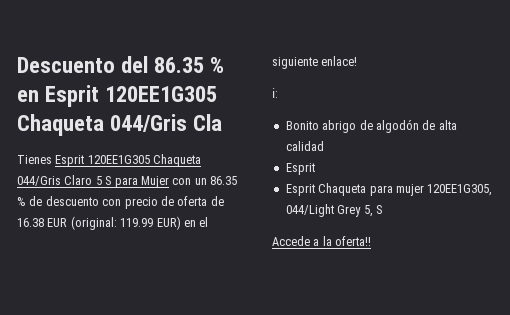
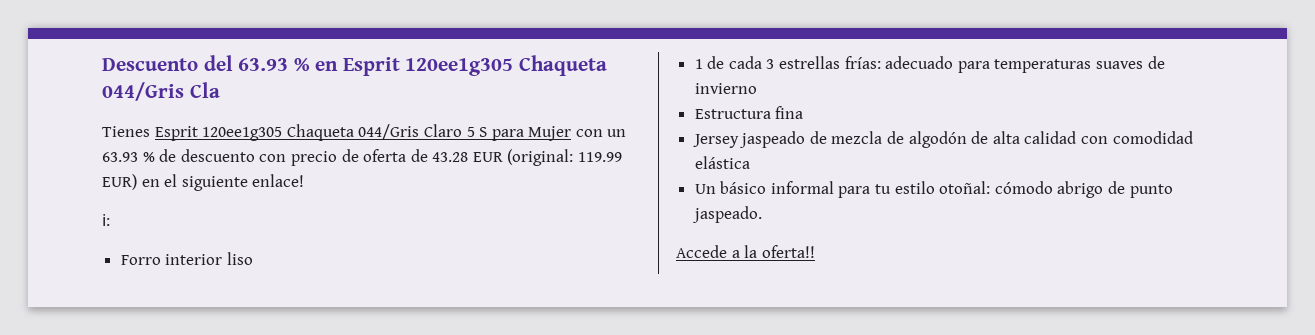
- Descuento del 86.35 % en Esprit 120EE1G305 Chaqueta 044/Gris Cla
+ Descuento del 63.93 % en Esprit 120ee1g305 Chaqueta 044/Gris Cla
- Tienes Esprit 120EE1G305 Chaqueta 044/Gris Claro 5 S para Mujer con un 86.35 % de descuento con precio de oferta de 16.38 EUR (original: 119.99 EUR) en el siguiente enlace!
+ Tienes Esprit 120ee1g305 Chaqueta 044/Gris Claro 5 S para Mujer con un 63.93 % de descuento con precio de oferta de 43.28 EUR (original: 119.99 EUR) en el siguiente enlace!
- Bonito abrigo de algodón de alta calidad
- Esprit
- Esprit Chaqueta para mujer 120EE1G305, 044/Light Grey 5, S
+ Forro interior liso
+ 1 de cada 3 estrellas frías: adecuado para temperaturas suaves de invierno
+ Estructura fina
+ Jersey jaspeado de mezcla de algodón de alta calidad con comodidad elástica
+ Un básico informal para tu estilo otoñal: cómodo abrigo de punto jaspeado.

